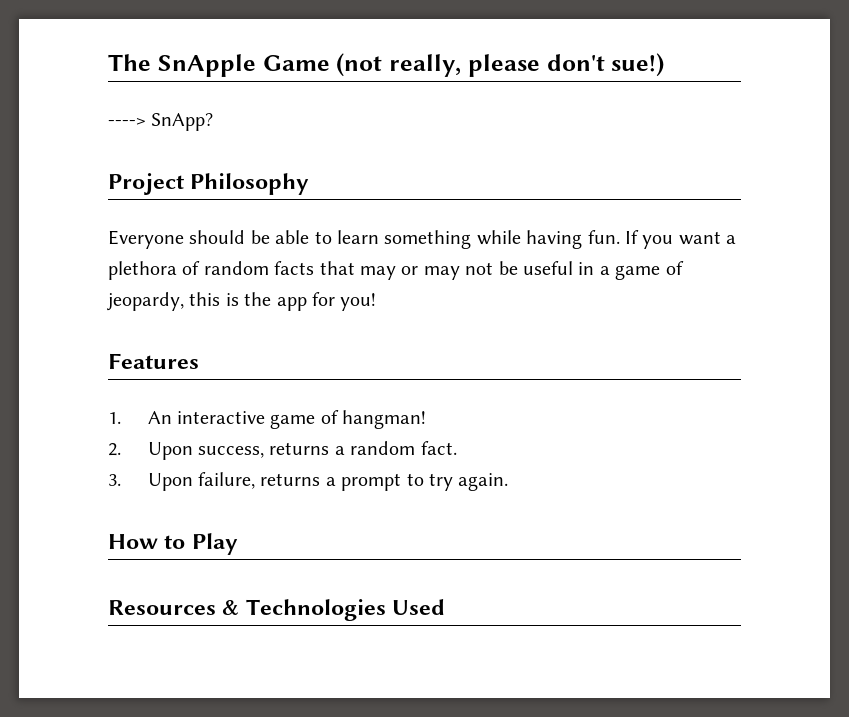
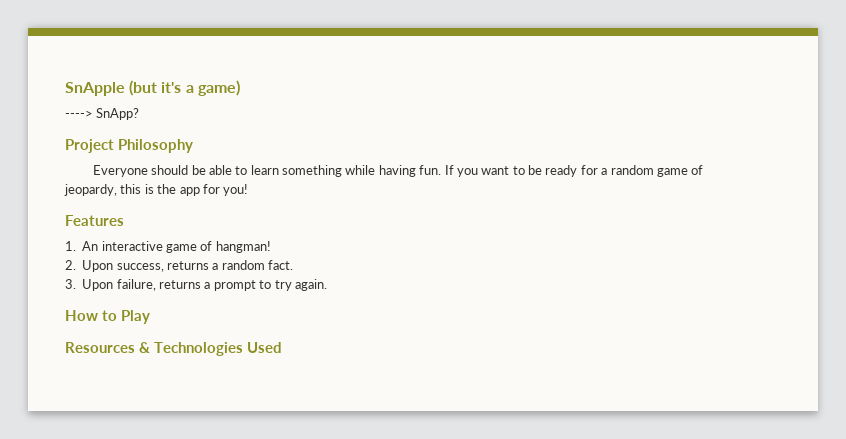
- The SnApple Game (not really, please don't sue!)
+ SnApple (but it's a game)
- If you want a plethora of random facts that may or may not be useful in a game of jeopardy, this is the app for you!
+ If you want to be ready for a random game of jeopardy, this is the app for you!

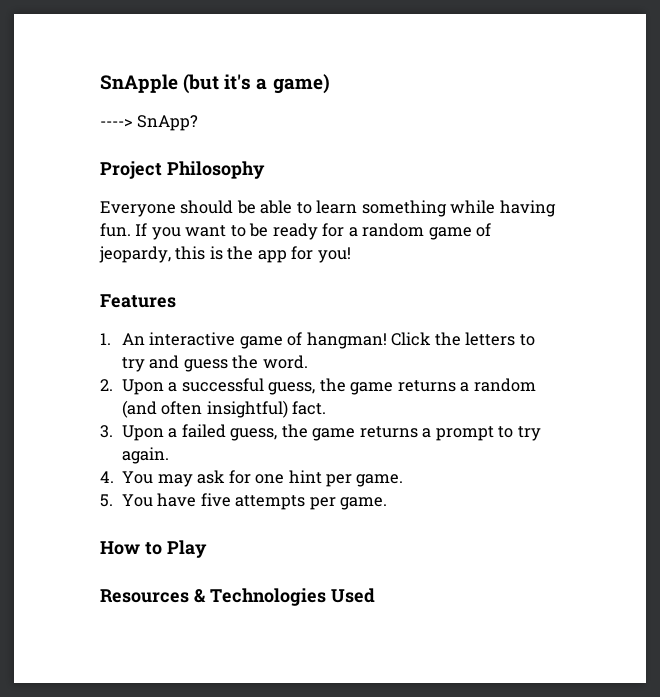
- 1. An interactive game of hangman!
- 2. Upon success, returns a random fact.
- 3. Upon failure, returns a prompt to try again.
+ 1. An interactive game of hangman! Click the letters to try and guess the word.
+ 2. Upon a successful guess, the game returns a random (and often insightful) fact.
+ 3. Upon a failed guess, the game returns a prompt to try again.
+ 4. You may ask for one hint per game.
+ 5. You have five attempts per game.

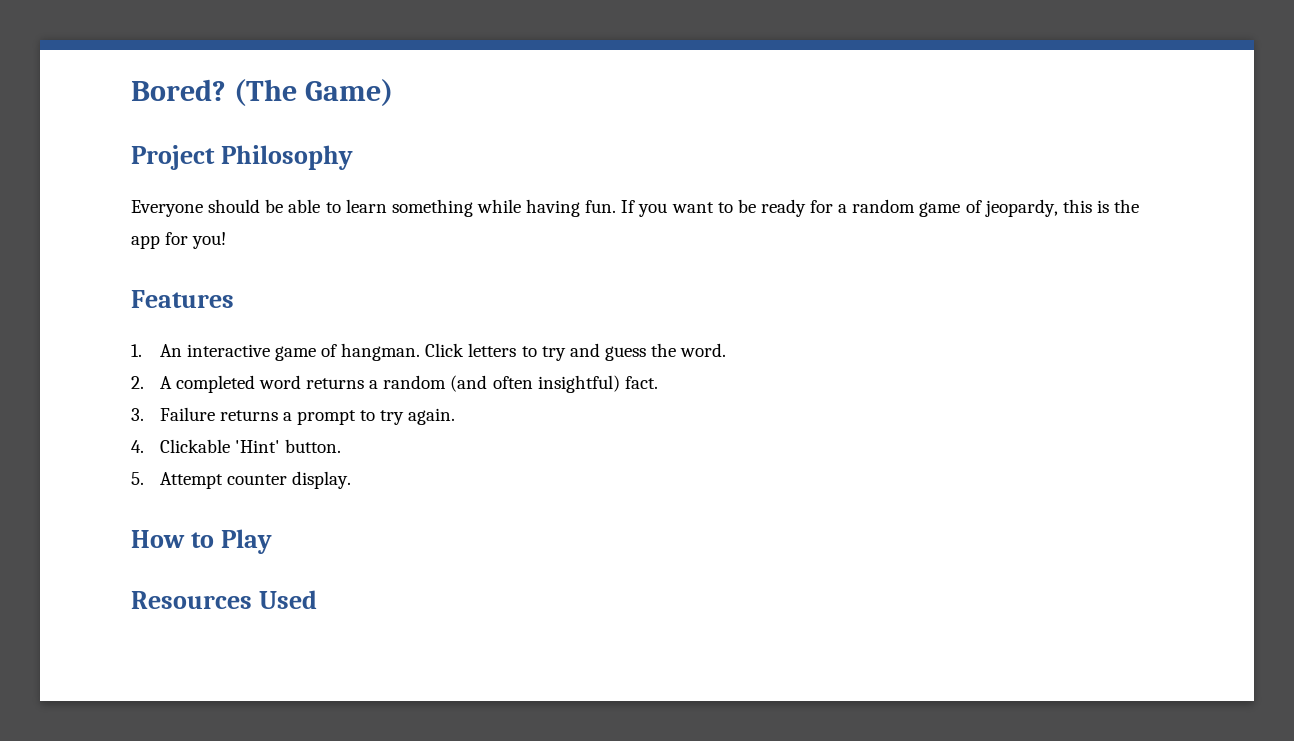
- SnApple (but it's a game)
- ----> SnApp?
+ Bored? (The Game)
- 1. An interactive game of hangman! Click the letters to try and guess the word.
+ 1. An interactive game of hangman. Click letters to try and guess the word.
- 2. Upon a successful guess, the game returns a random (and often insightful) fact.
+ 2. A completed word returns a random (and often insightful) fact.
- 3. Upon a failed guess, the game returns a prompt to try again.
+ 3. Failure returns a prompt to try again.
- 4. You may ask for one hint per game.
- 5. You have five attempts per game.
+ 4. Clickable 'Hint' button.
+ 5. Attempt counter display.
- Resources & Technologies Used
+ Resources Used

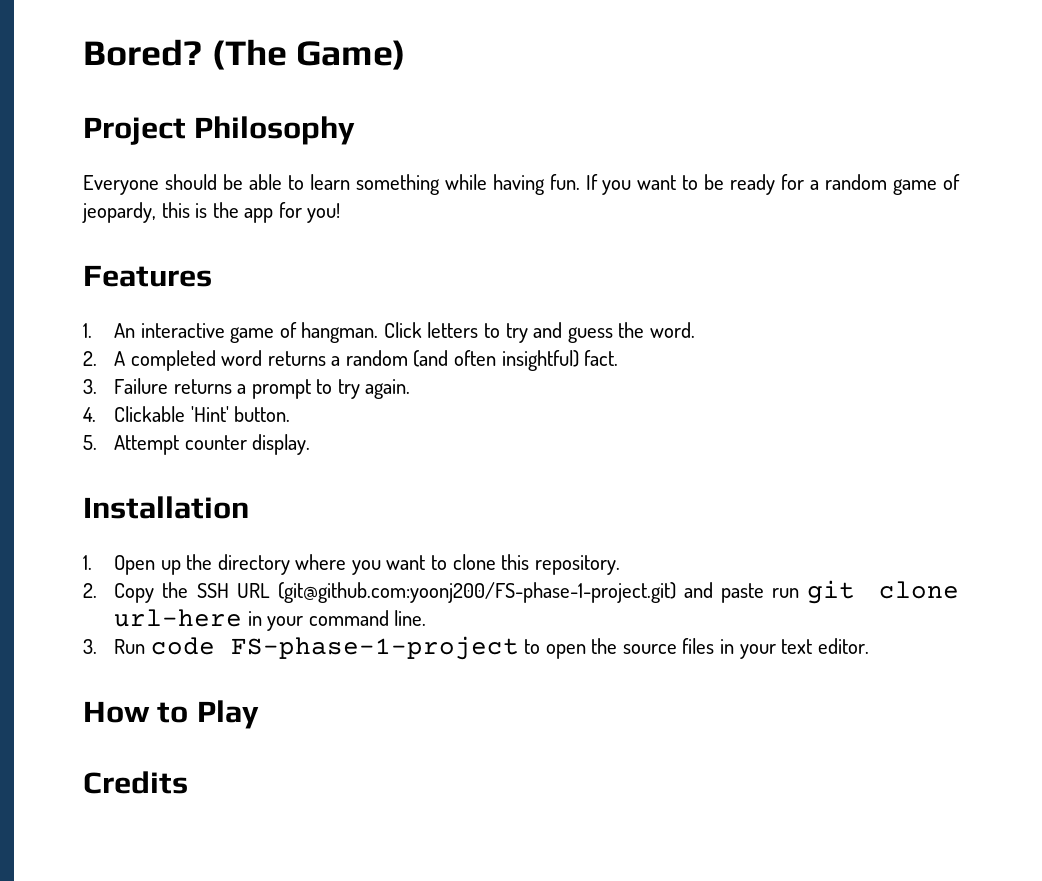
+ Installation
+ 1. Open up the directory where you want to clone this repository.
+ 2. Copy the SSH URL (git@github.com:yoonj200/FS-phase-1-project.git) and paste run git clone url-here in your command line.
+ 3. Run code FS-phase-1-project to open the source files in your text editor.
- Resources Used
+ Credits

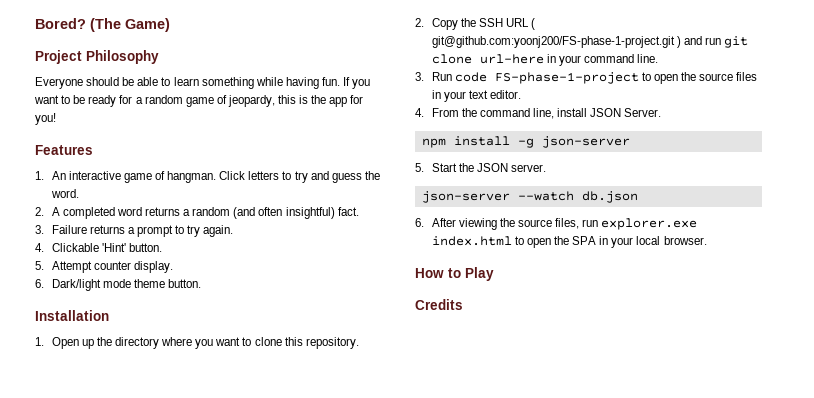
+ 6. Dark/light mode theme button.
- 2. Copy the SSH URL (git@github.com:yoonj200/FS-phase-1-project.git) and paste run git clone url-here in your command line.
+ 2. Copy the SSH URL ( git@github.com:yoonj200/FS-phase-1-project.git ) and run git clone url-here in your command line.
+ 4. From the command line, install JSON Server.
+ npm install -g json-server
+ 5. Start the JSON server.
+ json-server --watch db.json
+ 6. After viewing the source files, run explorer.exe index.html to open the SPA in your local browser.

